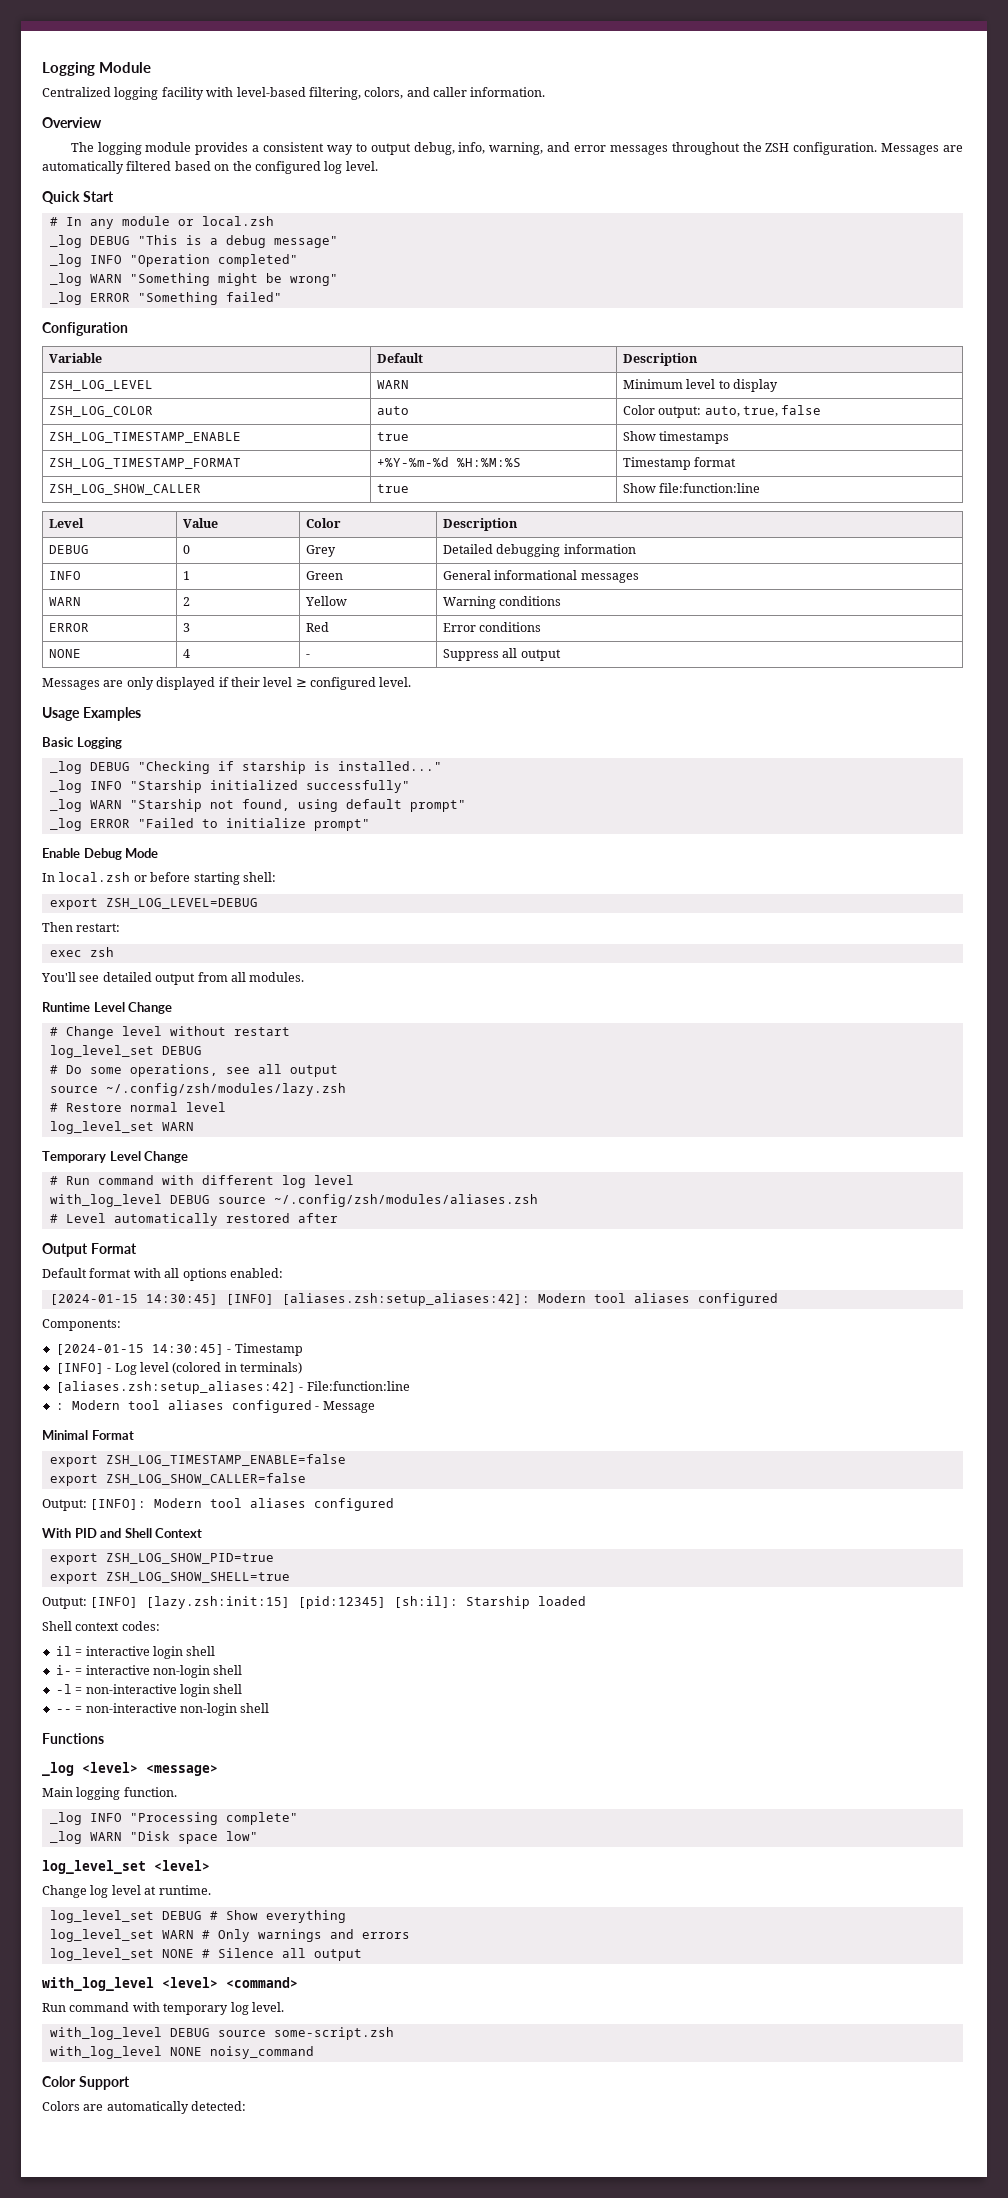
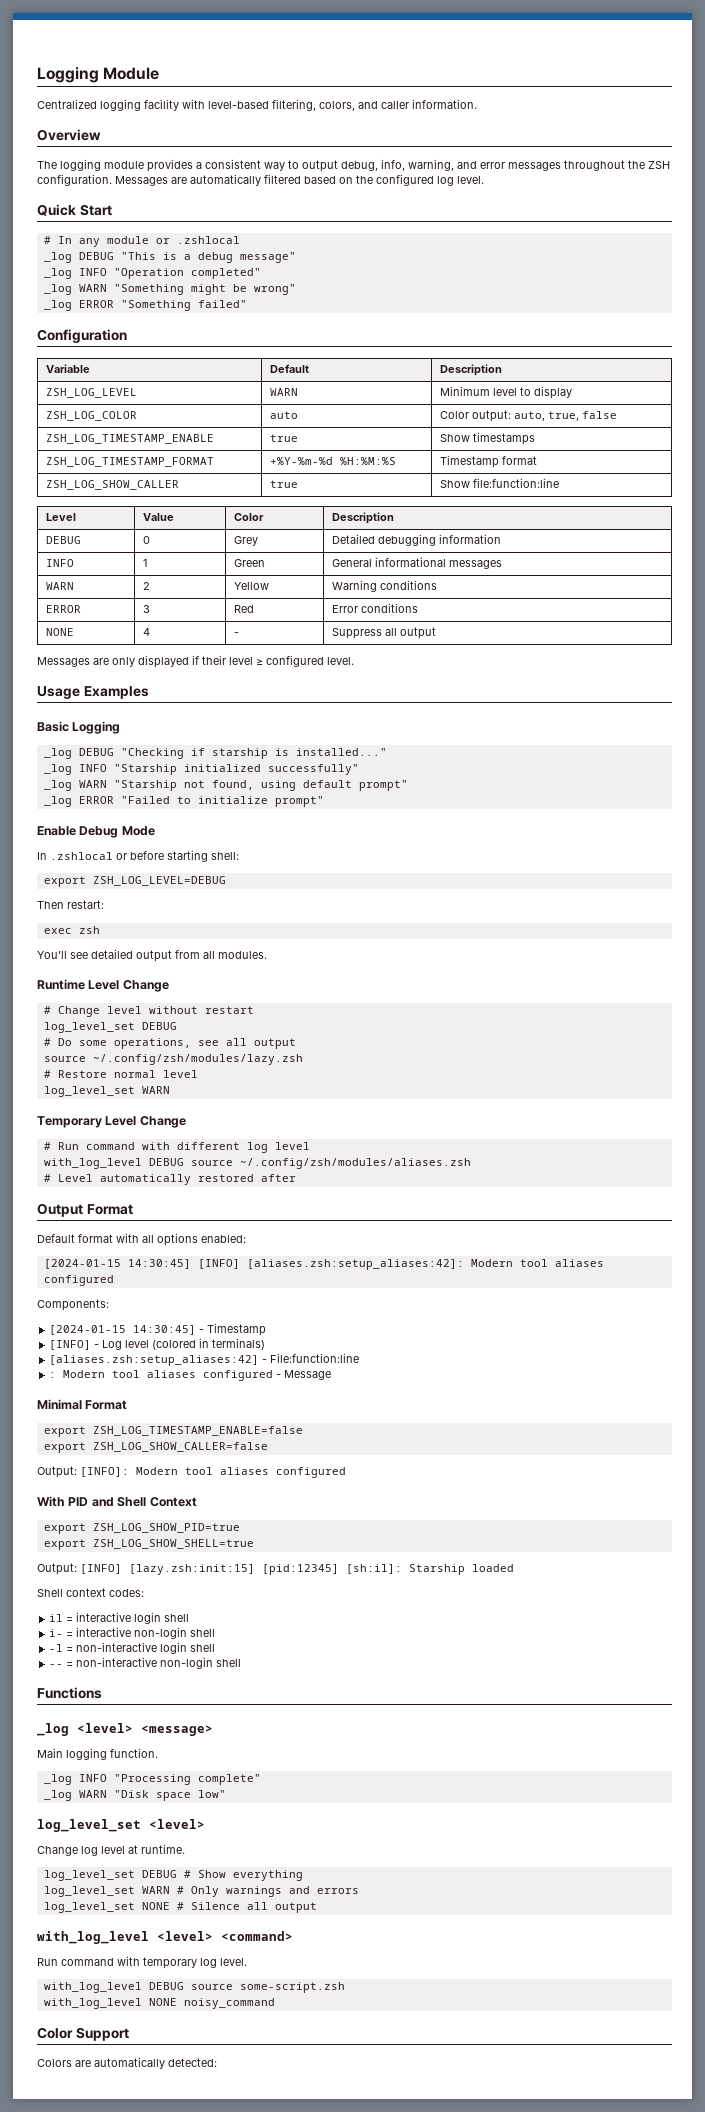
- # In any module or local.zsh
+ # In any module or .zshlocal
- In local.zsh or before starting shell:
+ In .zshlocal or before starting shell:

